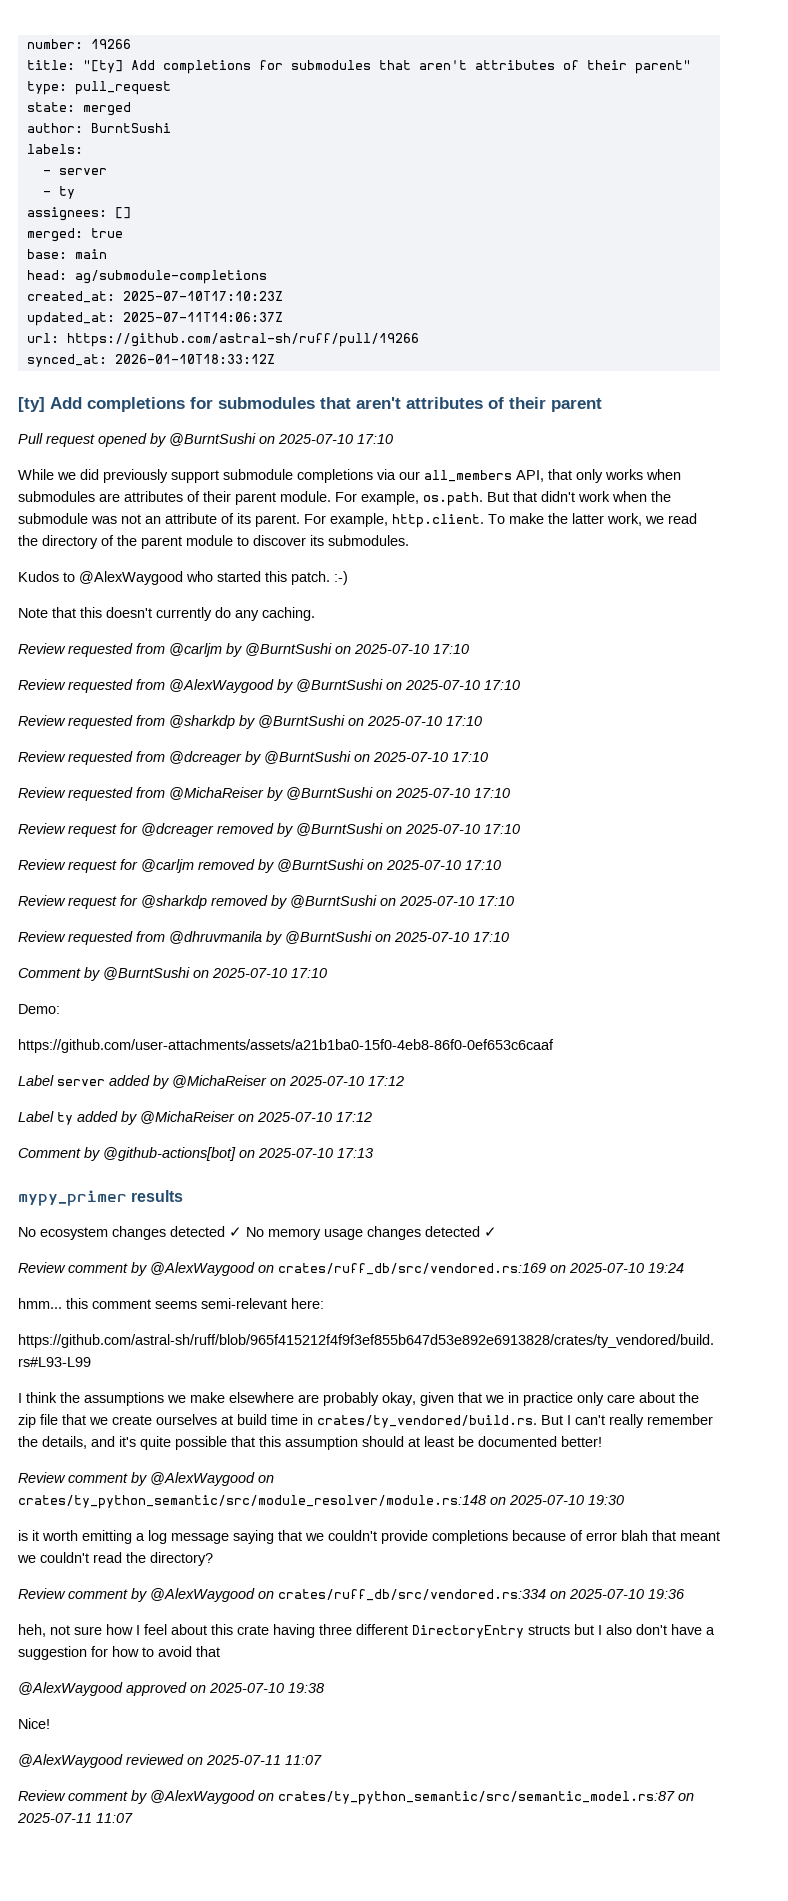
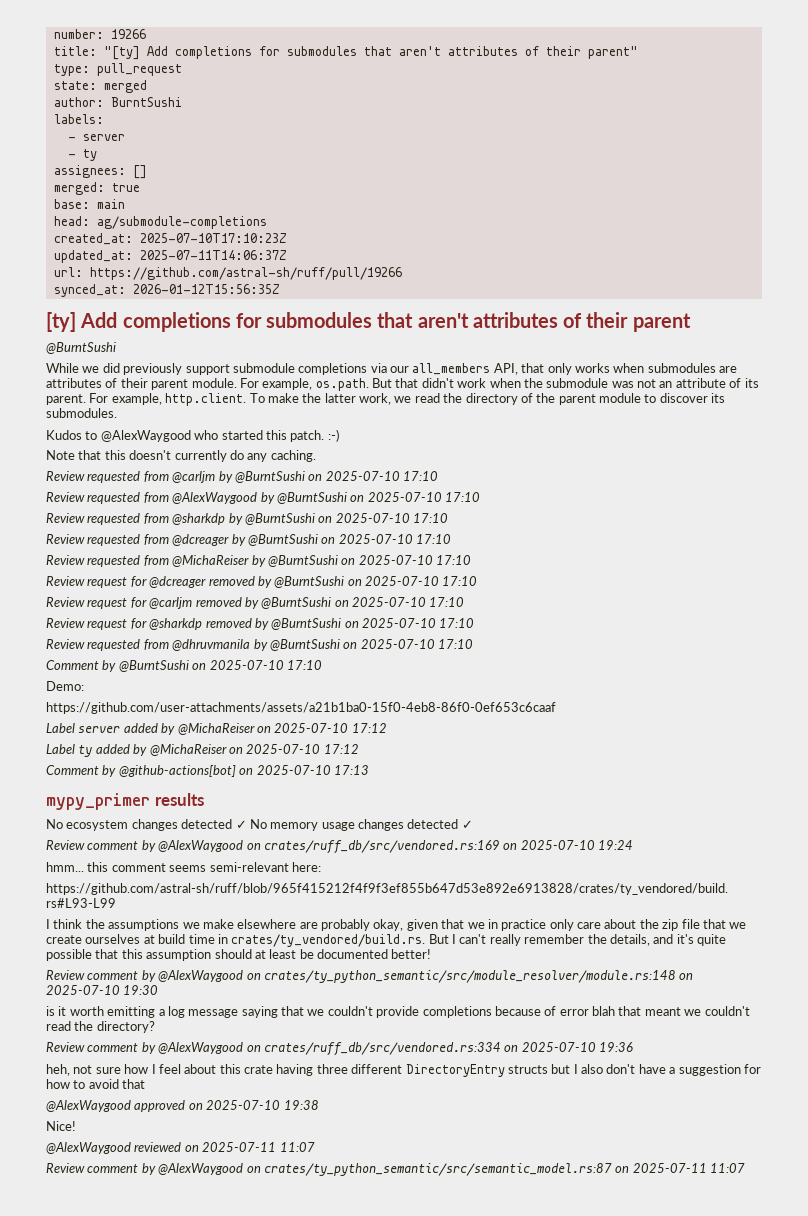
- synced_at: 2026-01-10T18:33:12Z
+ synced_at: 2026-01-12T15:56:35Z
  [ty] Add completions for submodules that aren't attributes of their parent
- Pull request opened by @BurntSushi on 2025-07-10 17:10
+ @BurntSushi

